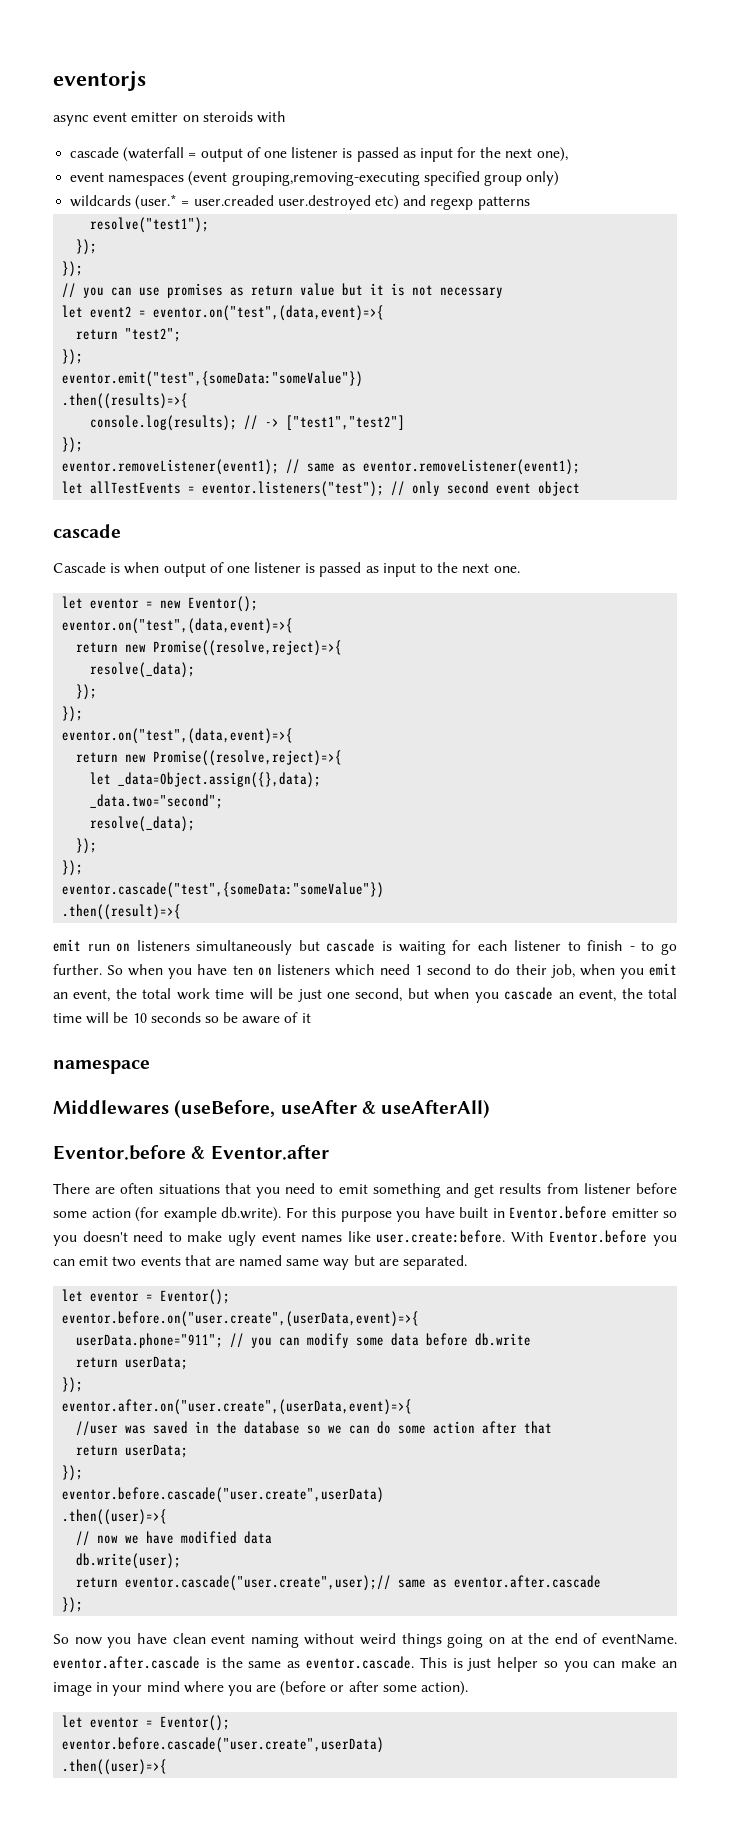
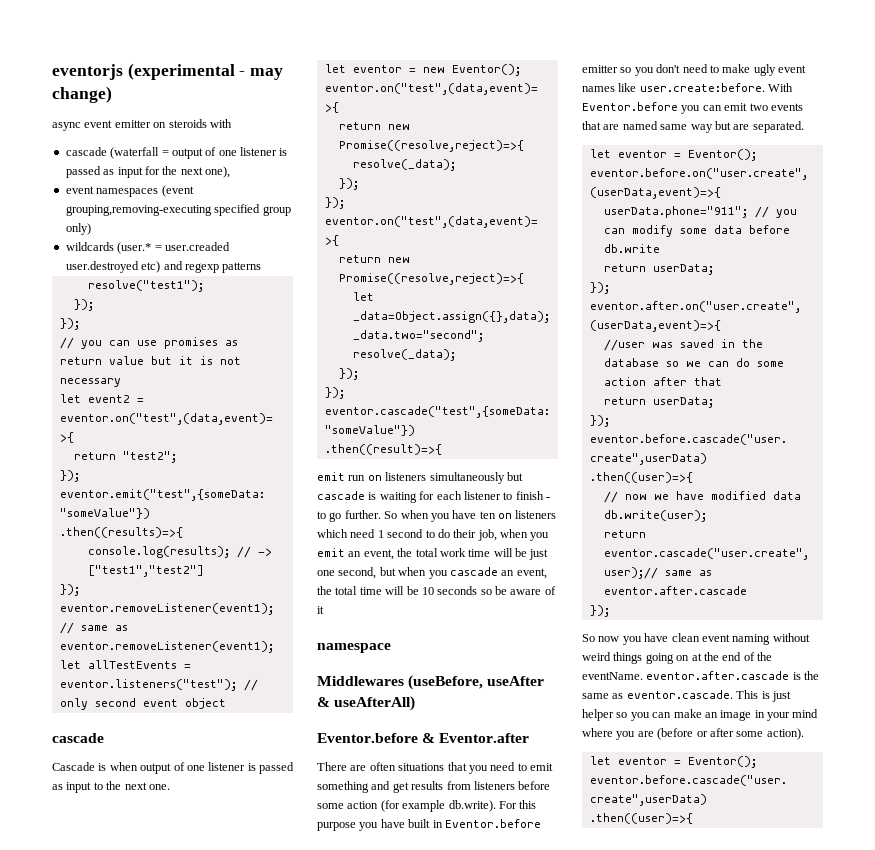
- eventorjs
+ eventorjs (experimental - may change)
- There are often situations that you need to emit something and get results from listener before some action (for example db.write). For this purpose you have built in Eventor.before emitter so you doesn't need to make ugly event names like user.create:before. With Eventor.before you can emit two events that are named same way but are separated.
+ There are often situations that you need to emit something and get results from listeners before some action (for example db.write). For this purpose you have built in Eventor.before emitter so you don't need to make ugly event names like user.create:before. With Eventor.before you can emit two events that are named same way but are separated.
- So now you have clean event naming without weird things going on at the end of eventName. eventor.after.cascade is the same as eventor.cascade. This is just helper so you can make an image in your mind where you are (before or after some action).
+ So now you have clean event naming without weird things going on at the end of the eventName. eventor.after.cascade is the same as eventor.cascade. This is just helper so you can make an image in your mind where you are (before or after some action).

